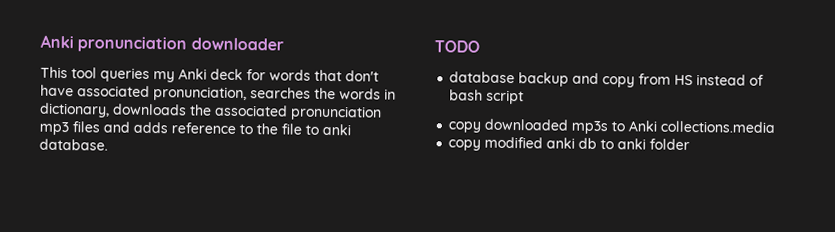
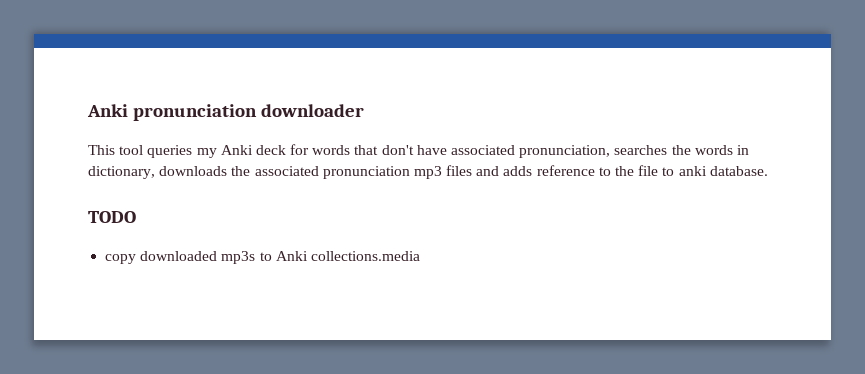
- database backup and copy from HS instead of bash script
- copy modified anki db to anki folder

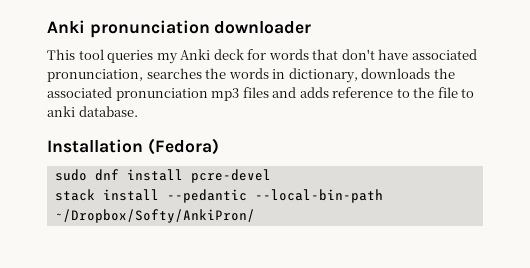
- TODO
- copy downloaded mp3s to Anki collections.media
+ Installation (Fedora)
+ sudo dnf install pcre-devel
+ stack install --pedantic --local-bin-path ~/Dropbox/Softy/AnkiPron/

